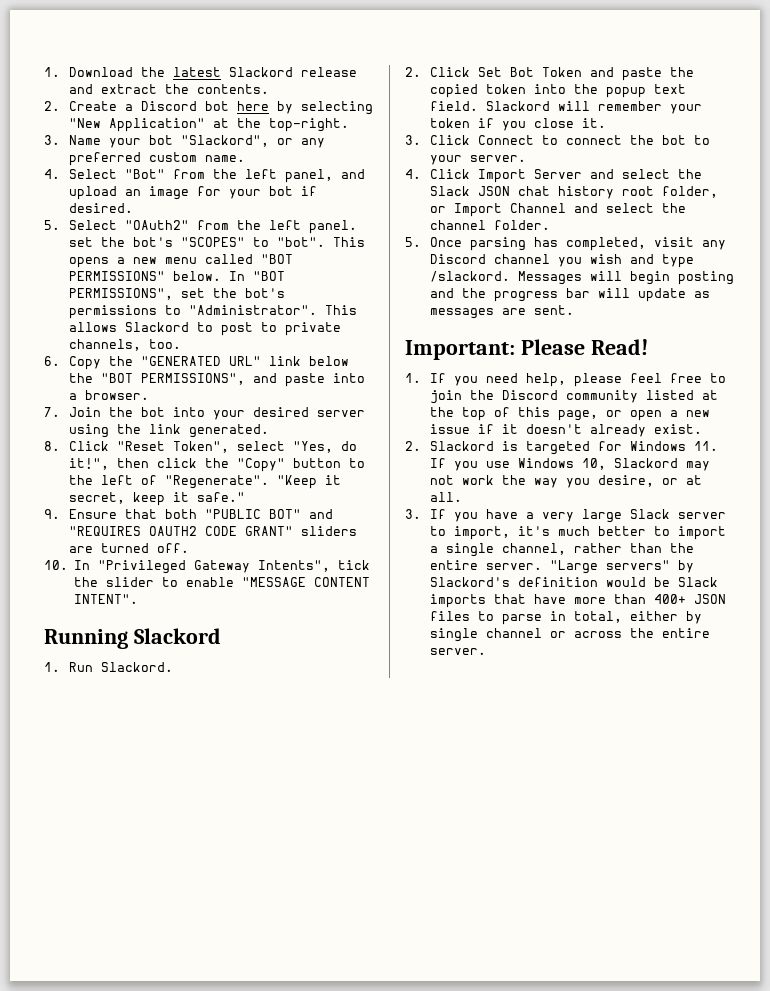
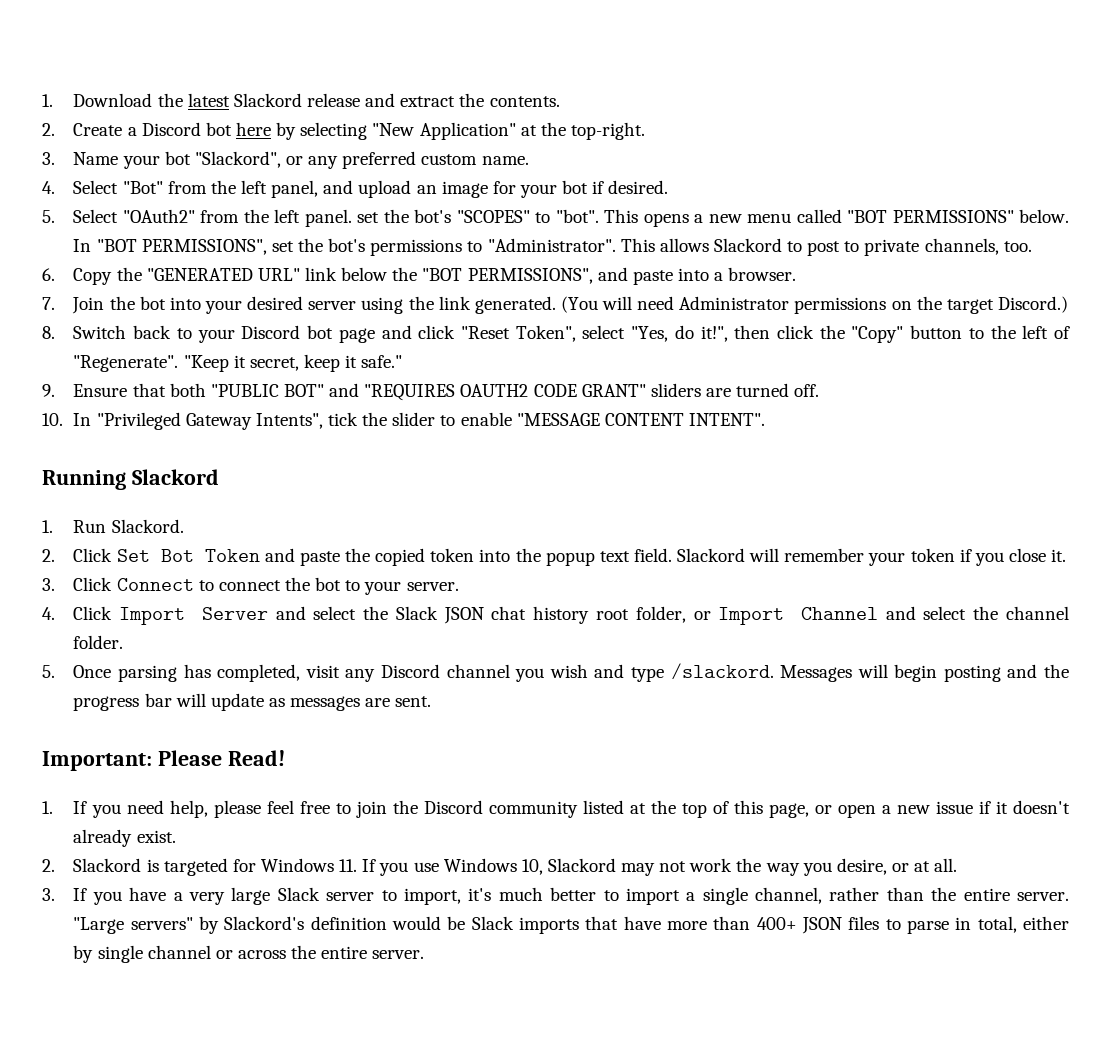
- 7. Join the bot into your desired server using the link generated.
- 8. Click "Reset Token", select "Yes, do it!", then click the "Copy" button to the left of "Regenerate".
+ 7. Join the bot into your desired server using the link generated. (You will need Administrator permissions on the target Discord.)
+ 8. Switch back to your Discord bot page and click "Reset Token", select "Yes, do it!", then click the "Copy" button to the left of "Regenerate".

